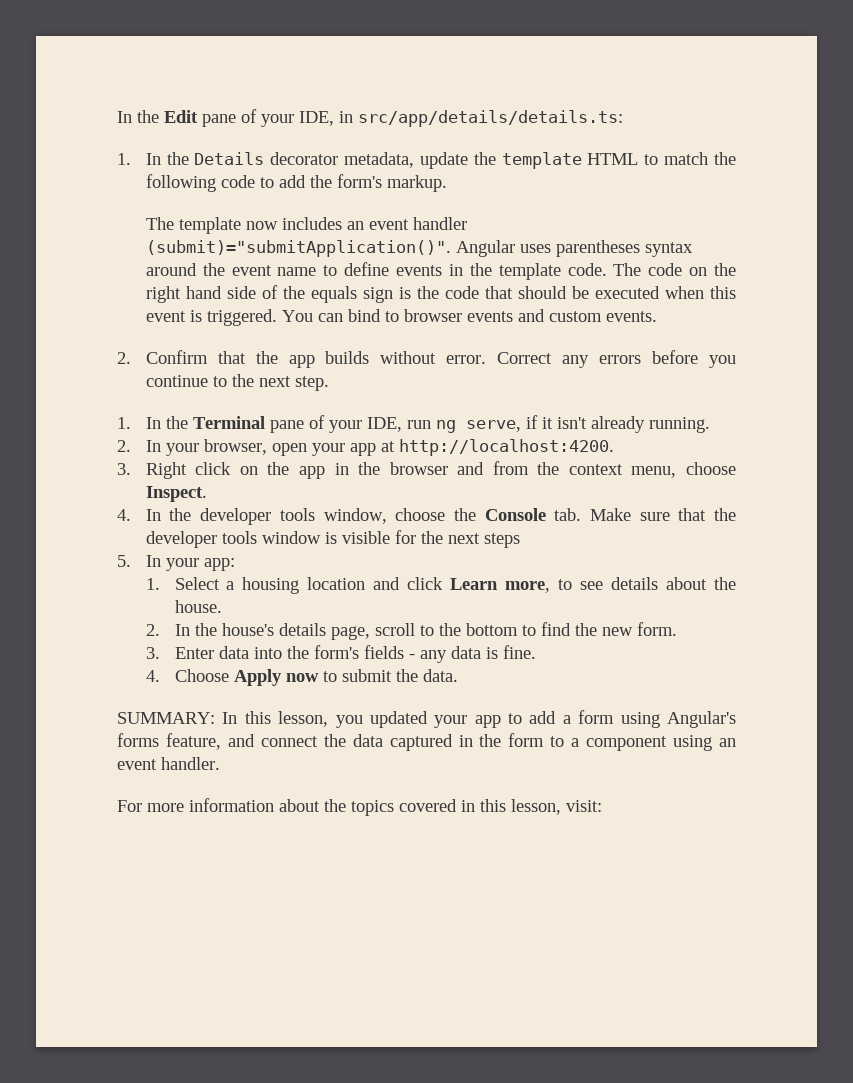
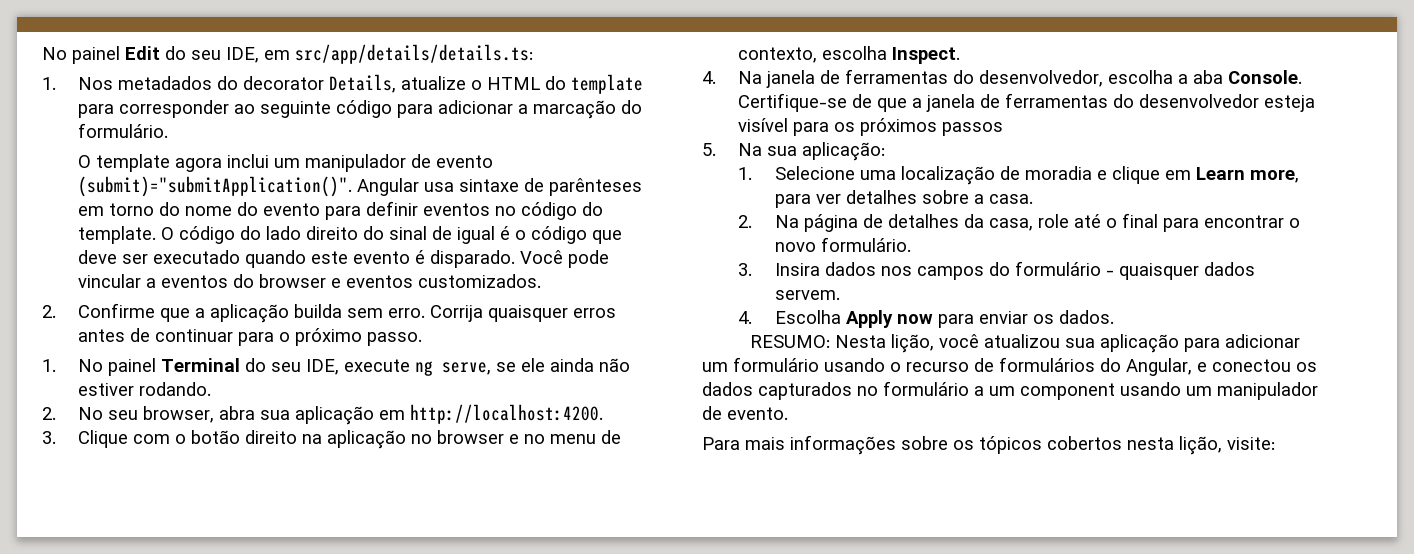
- In the Edit pane of your IDE, in src/app/details/details.ts:
- 1. In the Details decorator metadata, update the template HTML to match the following code to add the form's markup.
- The template now includes an event handler (submit)="submitApplication()". Angular uses parentheses syntax around the event name to define events in the template code. The code on the right hand side of the equals sign is the code that should be executed when this event is triggered. You can bind to browser events and custom events.
- 2. Confirm that the app builds without error. Correct any errors before you continue to the next step.
- 1. In the Terminal pane of your IDE, run ng serve, if it isn't already running.
- 2. In your browser, open your app at http://localhost:4200.
- 3. Right click on the app in the browser and from the context menu, choose Inspect.
- 4. In the developer tools window, choose the Console tab. Make sure that the developer tools window is visible for the next steps
- 5. In your app:
- 1. Select a housing location and click Learn more, to see details about the house.
- 2. In the house's details page, scroll to the bottom to find the new form.
- 3. Enter data into the form's fields - any data is fine.
- 4. Choose Apply now to submit the data.
- SUMMARY: In this lesson, you updated your app to add a form using Angular's forms feature, and connect the data captured in the form to a component using an event handler.
- For more information about the topics covered in this lesson, visit:
+ No painel Edit do seu IDE, em src/app/details/details.ts:
+ 1. Nos metadados do decorator Details, atualize o HTML do template para corresponder ao seguinte código para adicionar a marcação do formulário.
+ O template agora inclui um manipulador de evento (submit)="submitApplication()". Angular usa sintaxe de parênteses em torno do nome do evento para definir eventos no código do template. O código do lado direito do sinal de igual é o código que deve ser executado quando este evento é disparado. Você pode vincular a eventos do browser e eventos customizados.
+ 2. Confirme que a aplicação builda sem erro. Corrija quaisquer erros antes de continuar para o próximo passo.
+ 1. No painel Terminal do seu IDE, execute ng serve, se ele ainda não estiver rodando.
+ 2. No seu browser, abra sua aplicação em http://localhost:4200.
+ 3. Clique com o botão direito na aplicação no browser e no menu de contexto, escolha Inspect.
+ 4. Na janela de ferramentas do desenvolvedor, escolha a aba Console. Certifique-se de que a janela de ferramentas do desenvolvedor esteja visível para os próximos passos
+ 5. Na sua aplicação:
+ 1. Selecione uma localização de moradia e clique em Learn more, para ver detalhes sobre a casa.
+ 2. Na página de detalhes da casa, role até o final para encontrar o novo formulário.
+ 3. Insira dados nos campos do formulário - quaisquer dados servem.
+ 4. Escolha Apply now para enviar os dados.
+ RESUMO: Nesta lição, você atualizou sua aplicação para adicionar um formulário usando o recurso de formulários do Angular, e conectou os dados capturados no formulário a um component usando um manipulador de evento.
+ Para mais informações sobre os tópicos cobertos nesta lição, visite:

